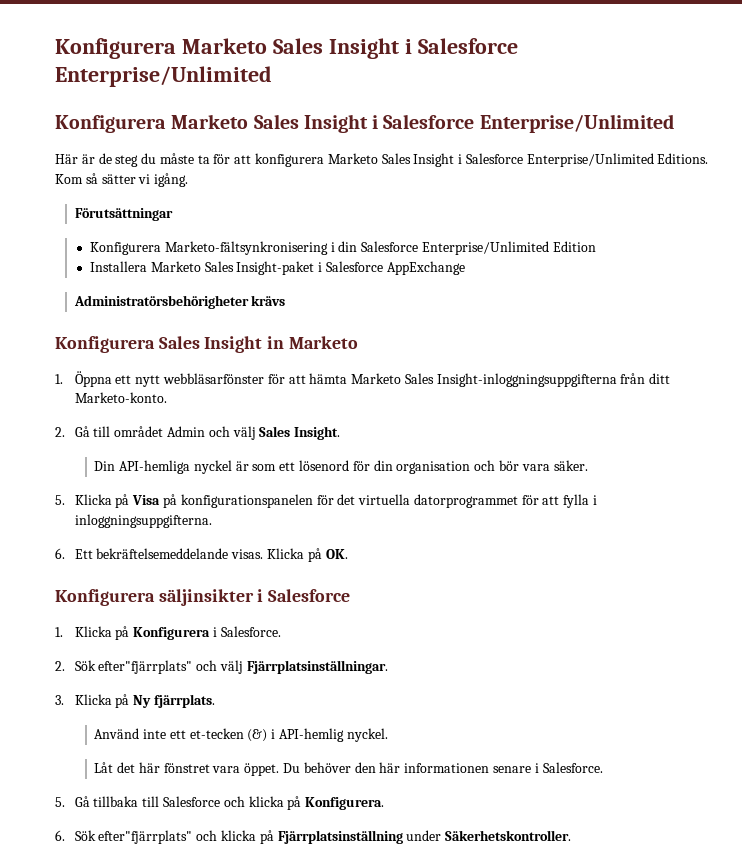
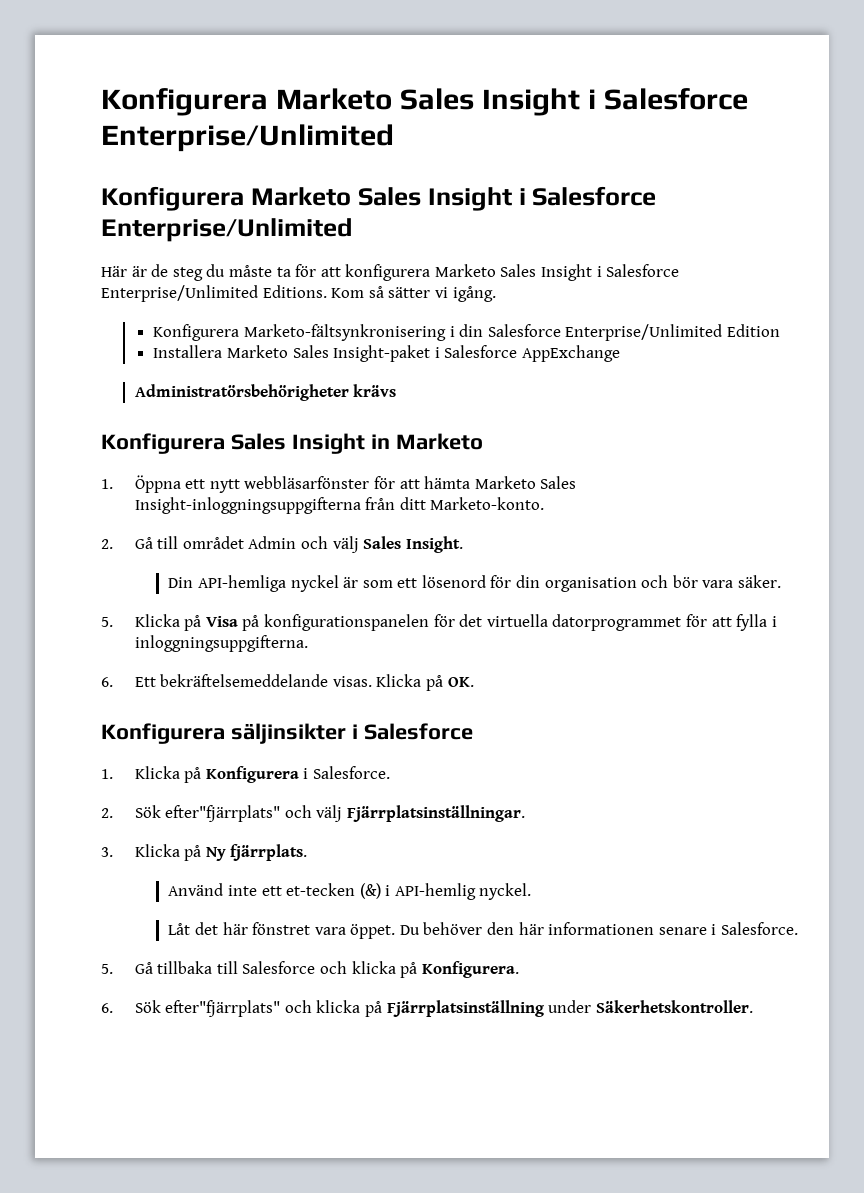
- Förutsättningar

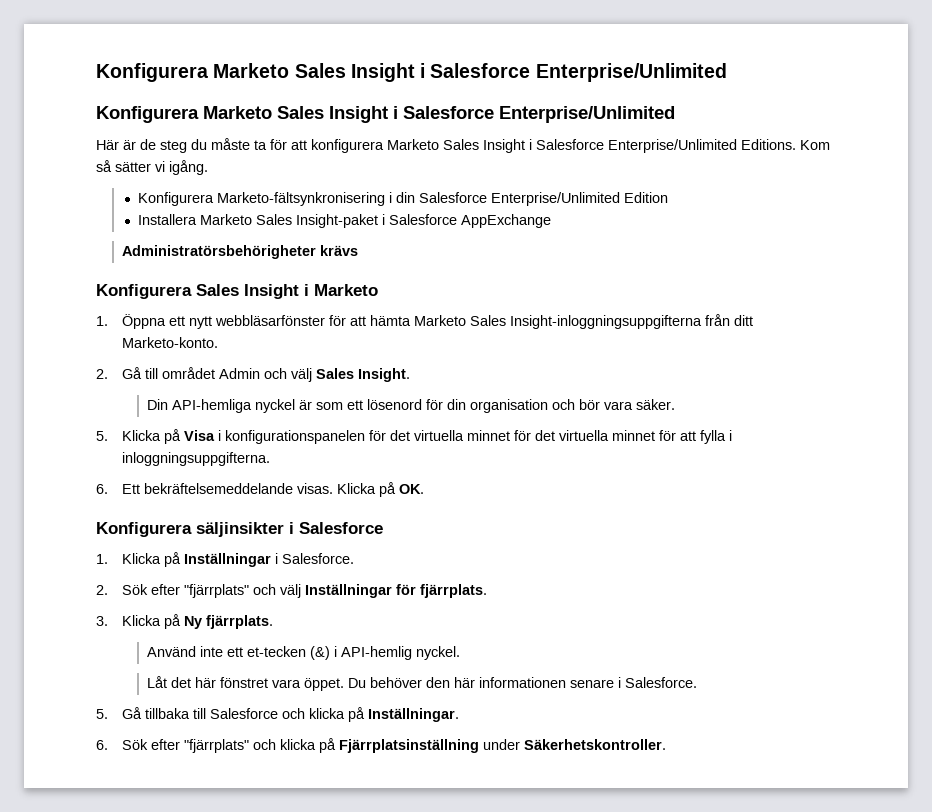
- Konfigurera Sales Insight in Marketo
+ Konfigurera Sales Insight i Marketo
- 5. Klicka på Visa på konfigurationspanelen för det virtuella datorprogrammet för att fylla i inloggningsuppgifterna.
+ 5. Klicka på Visa i konfigurationspanelen för det virtuella minnet för det virtuella minnet för att fylla i inloggningsuppgifterna.
- 1. Klicka på Konfigurera i Salesforce.
+ 1. Klicka på Inställningar i Salesforce.
- 2. Sök efter"fjärrplats" och välj Fjärrplatsinställningar.
+ 2. Sök efter "fjärrplats" och välj Inställningar för fjärrplats.
- 5. Gå tillbaka till Salesforce och klicka på Konfigurera.
+ 5. Gå tillbaka till Salesforce och klicka på Inställningar.
- 6. Sök efter"fjärrplats" och klicka på Fjärrplatsinställning under Säkerhetskontroller.
+ 6. Sök efter "fjärrplats" och klicka på Fjärrplatsinställning under Säkerhetskontroller.

